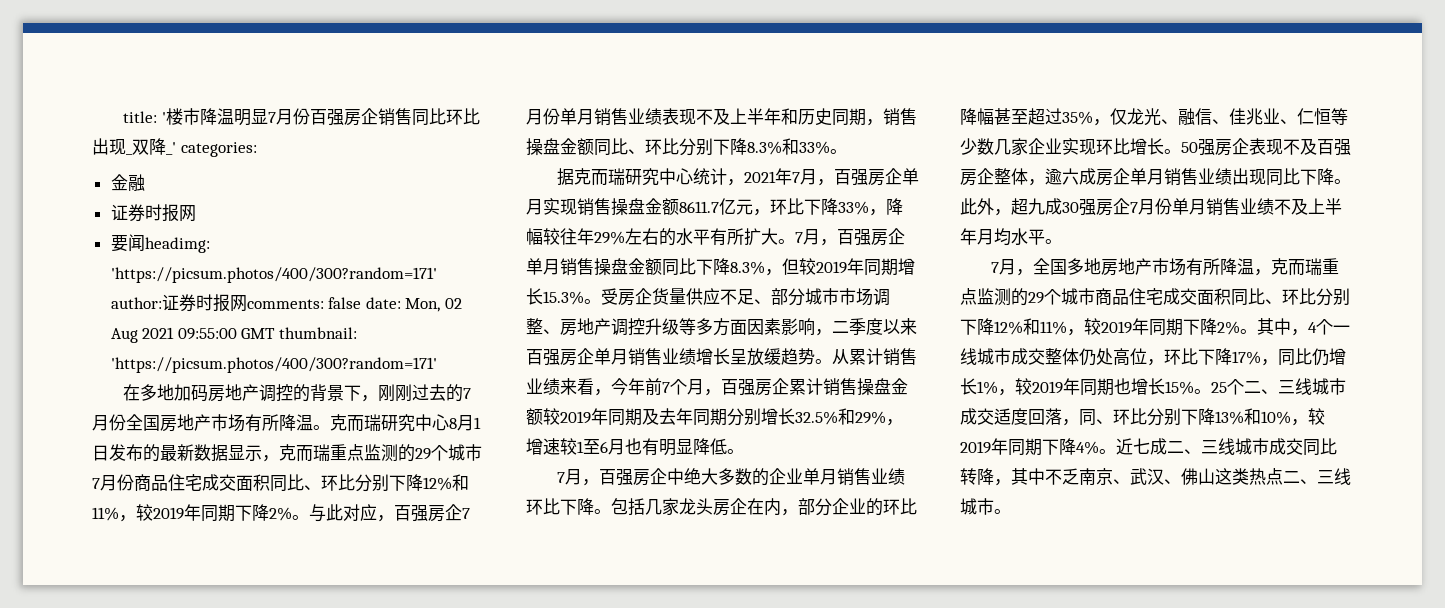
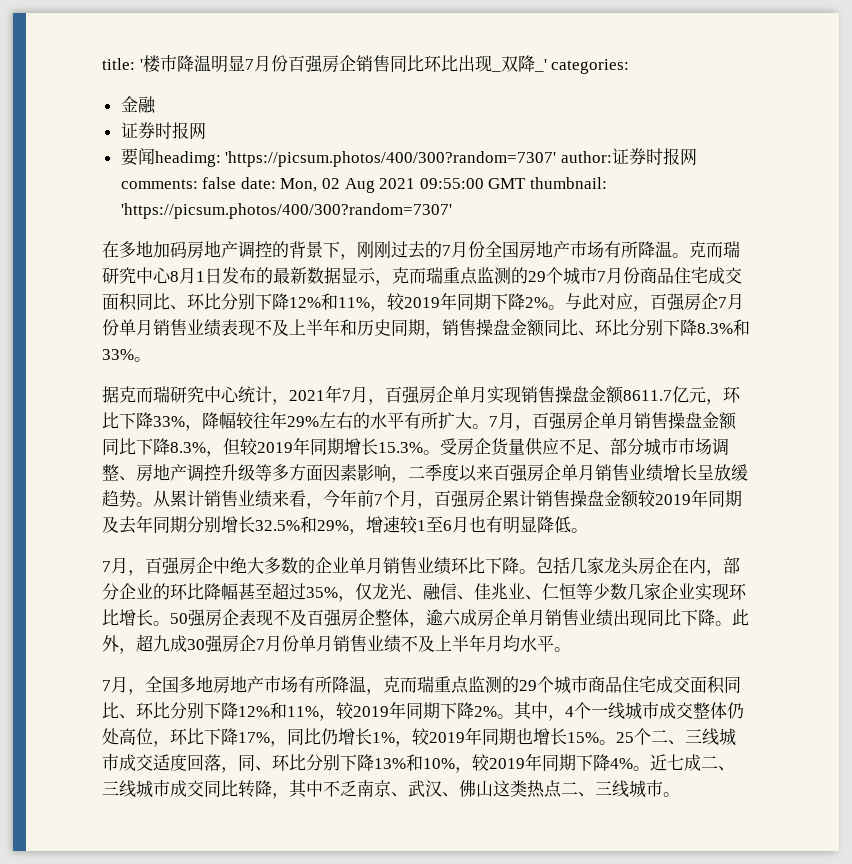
- 要闻headimg: 'https://picsum.photos/400/300?random=171' author:证券时报网comments: false date: Mon, 02 Aug 2021 09:55:00 GMT thumbnail: 'https://picsum.photos/400/300?random=171'
+ 要闻headimg: 'https://picsum.photos/400/300?random=7307' author:证券时报网comments: false date: Mon, 02 Aug 2021 09:55:00 GMT thumbnail: 'https://picsum.photos/400/300?random=7307'

